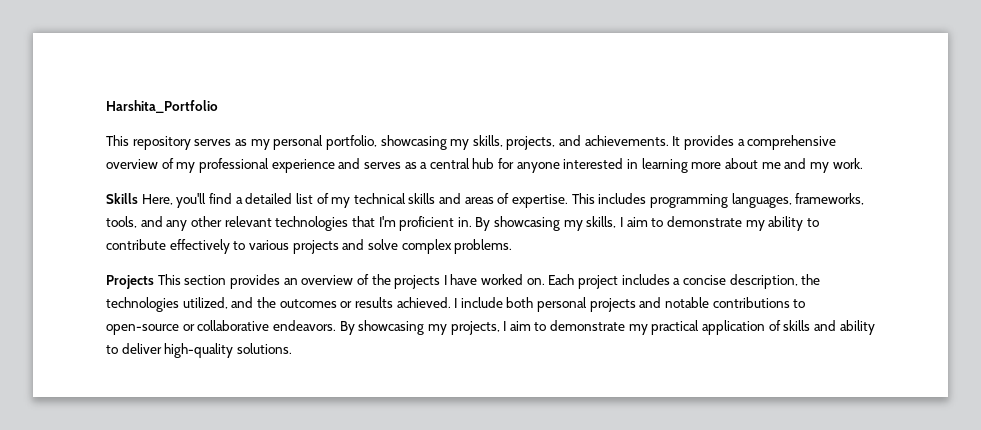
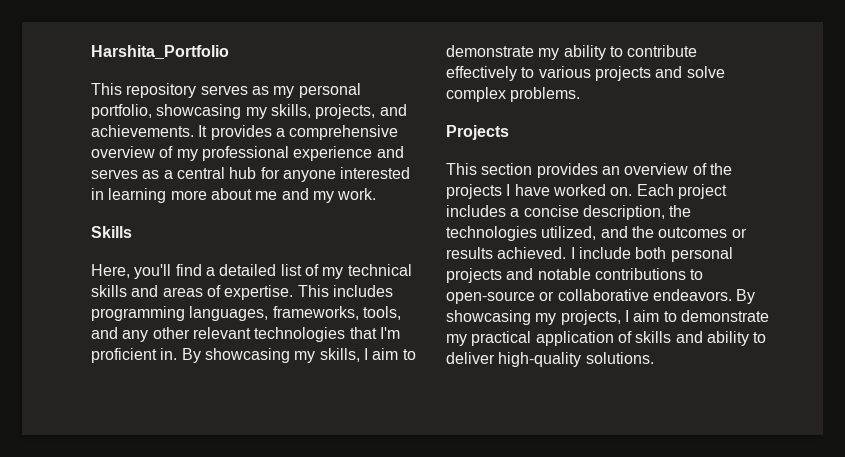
- Skills Here, you'll find a detailed list of my technical skills and areas of expertise.
+ Skills
+ Here, you'll find a detailed list of my technical skills and areas of expertise.
- Projects This section provides an overview of the projects I have worked on.
+ Projects
+ This section provides an overview of the projects I have worked on.

